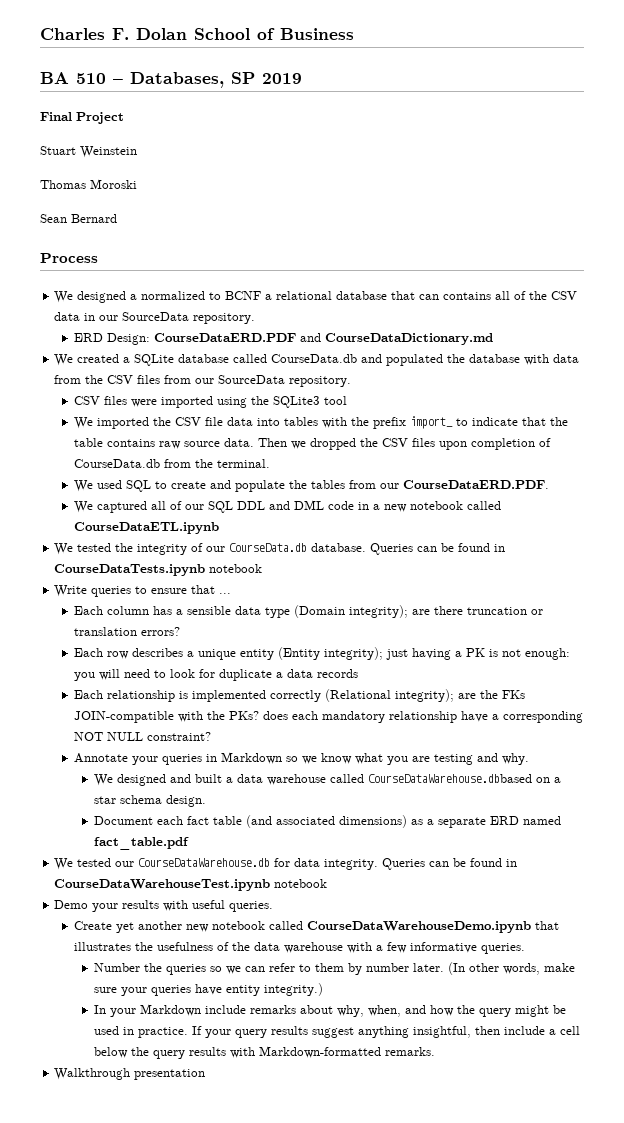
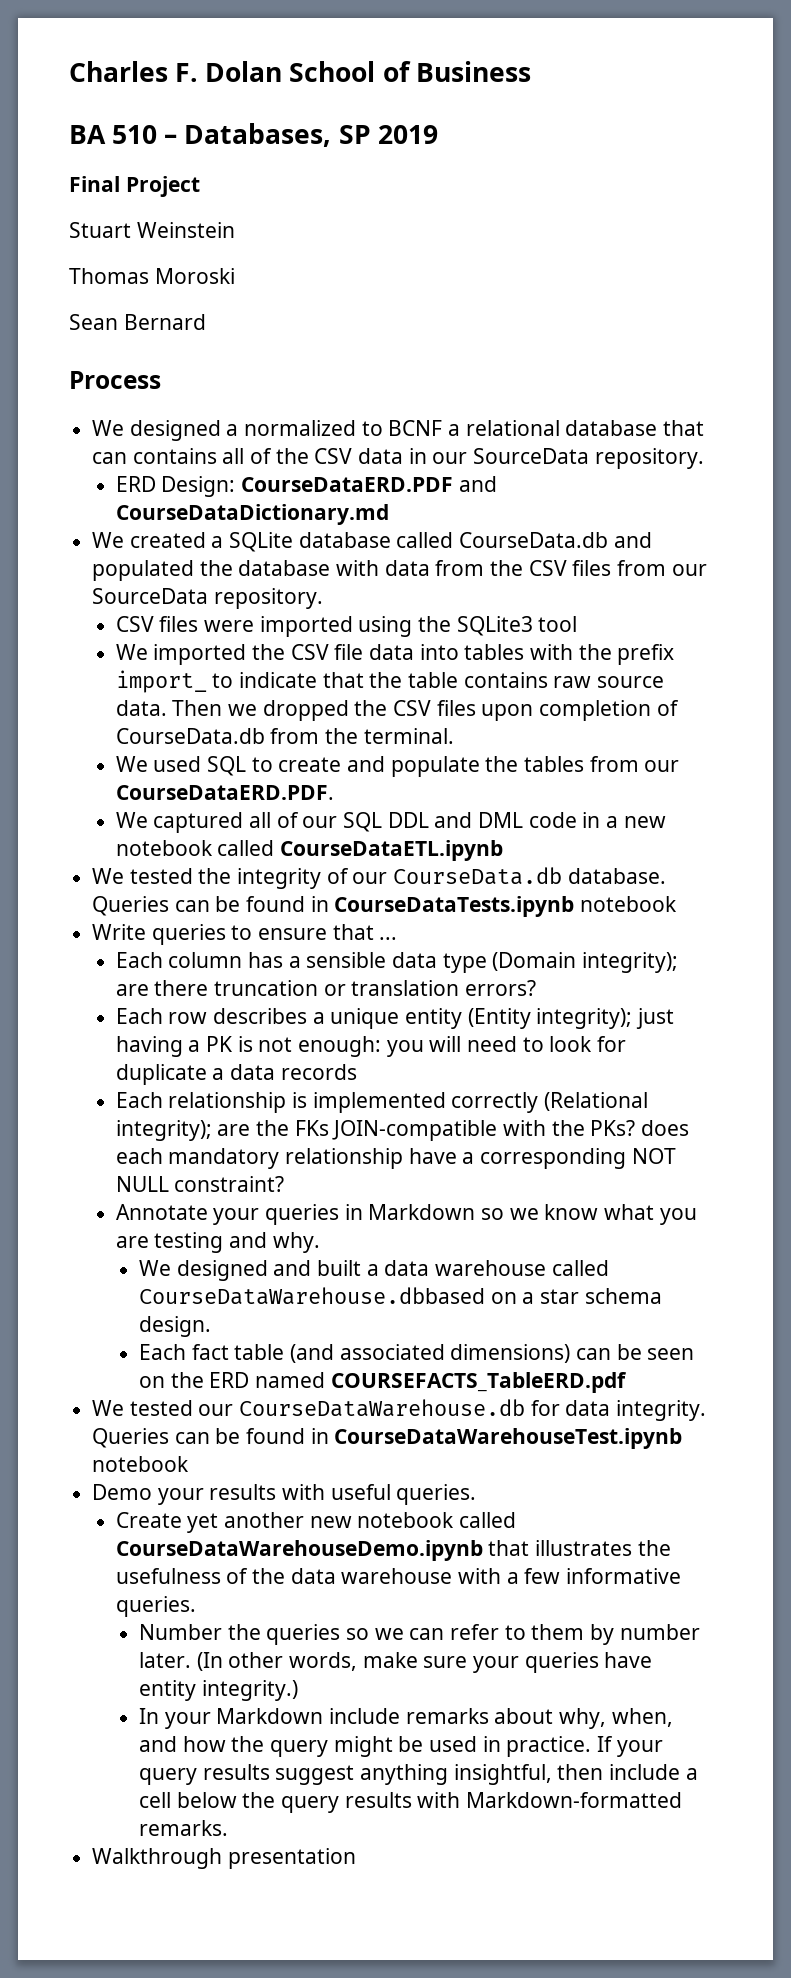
- Document each fact table (and associated dimensions) as a separate ERD named fact_table.pdf
+ Each fact table (and associated dimensions) can be seen on the ERD named COURSEFACTS_TableERD.pdf

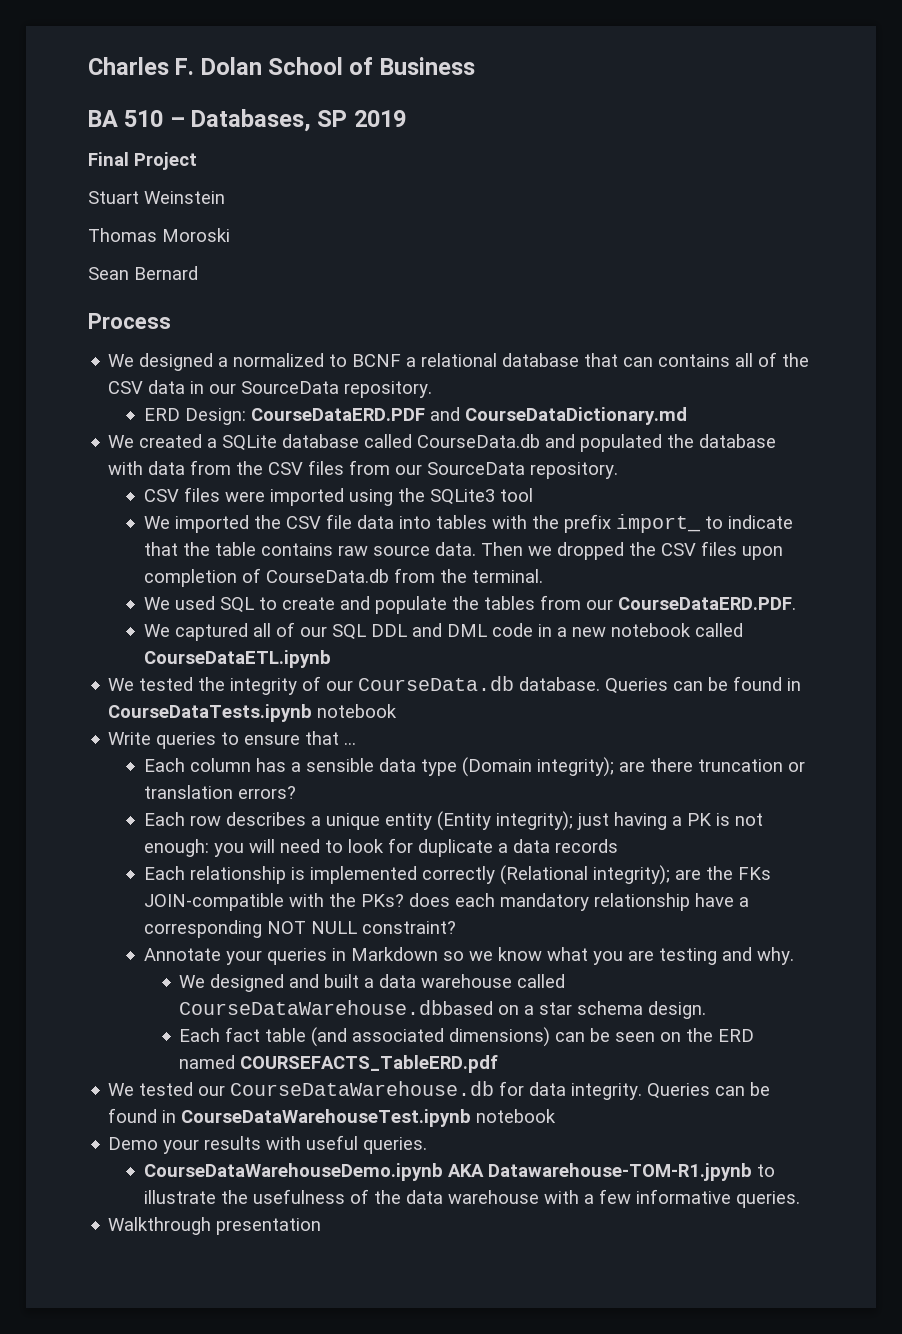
- Create yet another new notebook called CourseDataWarehouseDemo.ipynb that illustrates the usefulness of the data warehouse with a few informative queries.
+ CourseDataWarehouseDemo.ipynb AKA Datawarehouse-TOM-R1.jpynb to illustrate the usefulness of the data warehouse with a few informative queries.
- Number the queries so we can refer to them by number later. (In other words, make sure your queries have entity integrity.)
- In your Markdown include remarks about why, when, and how the query might be used in practice. If your query results suggest anything insightful, then include a cell below the query results with Markdown-formatted remarks.

